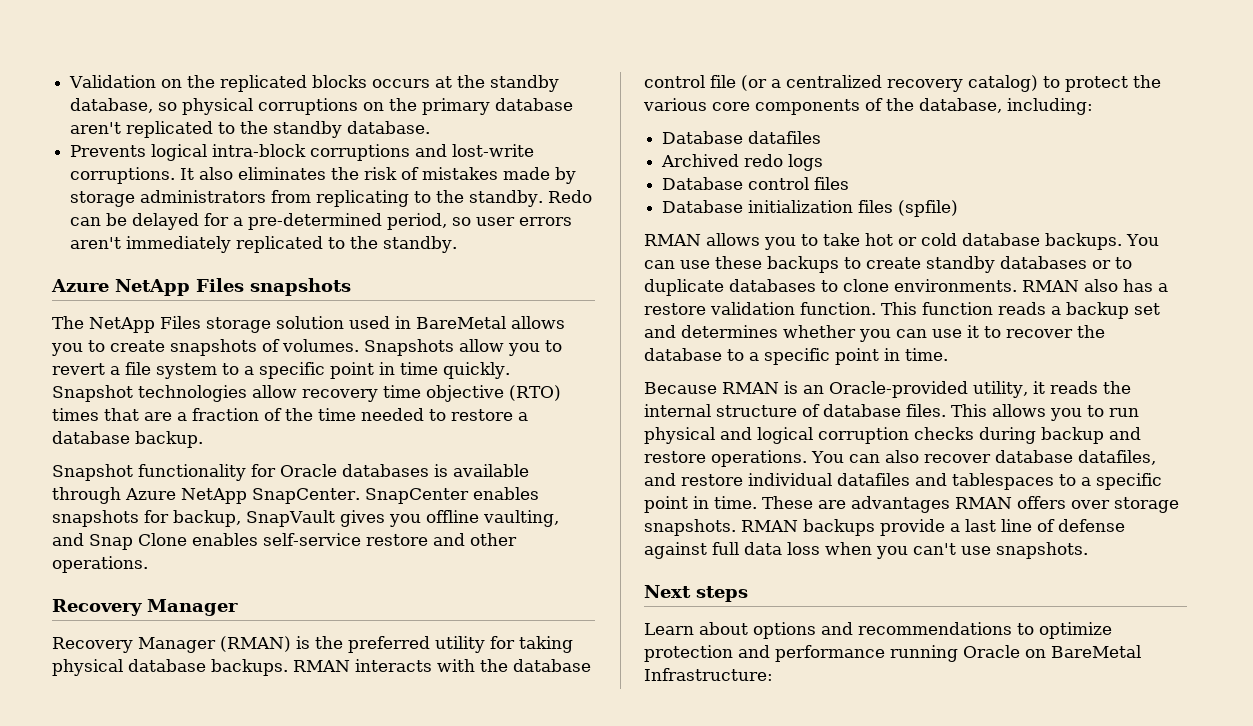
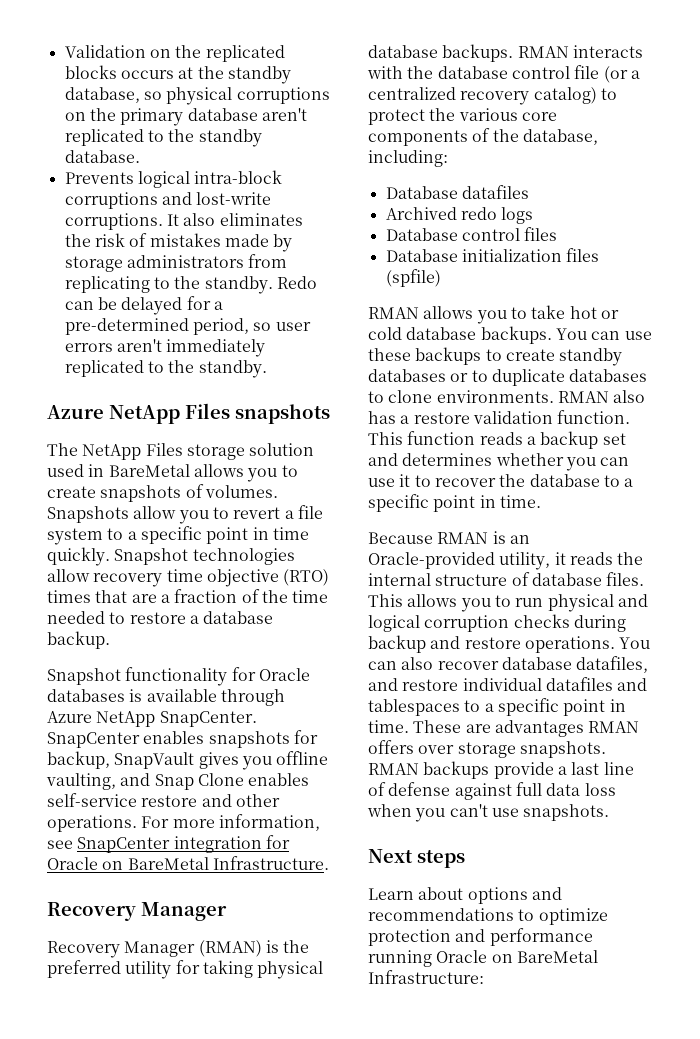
+ For more information, see SnapCenter integration for Oracle on BareMetal Infrastructure.

